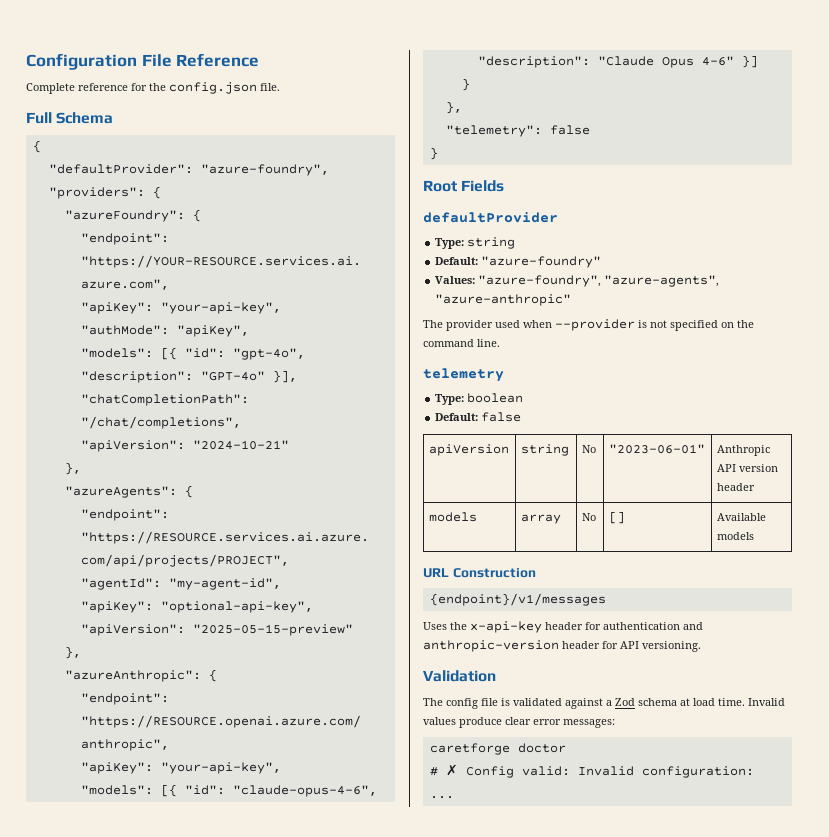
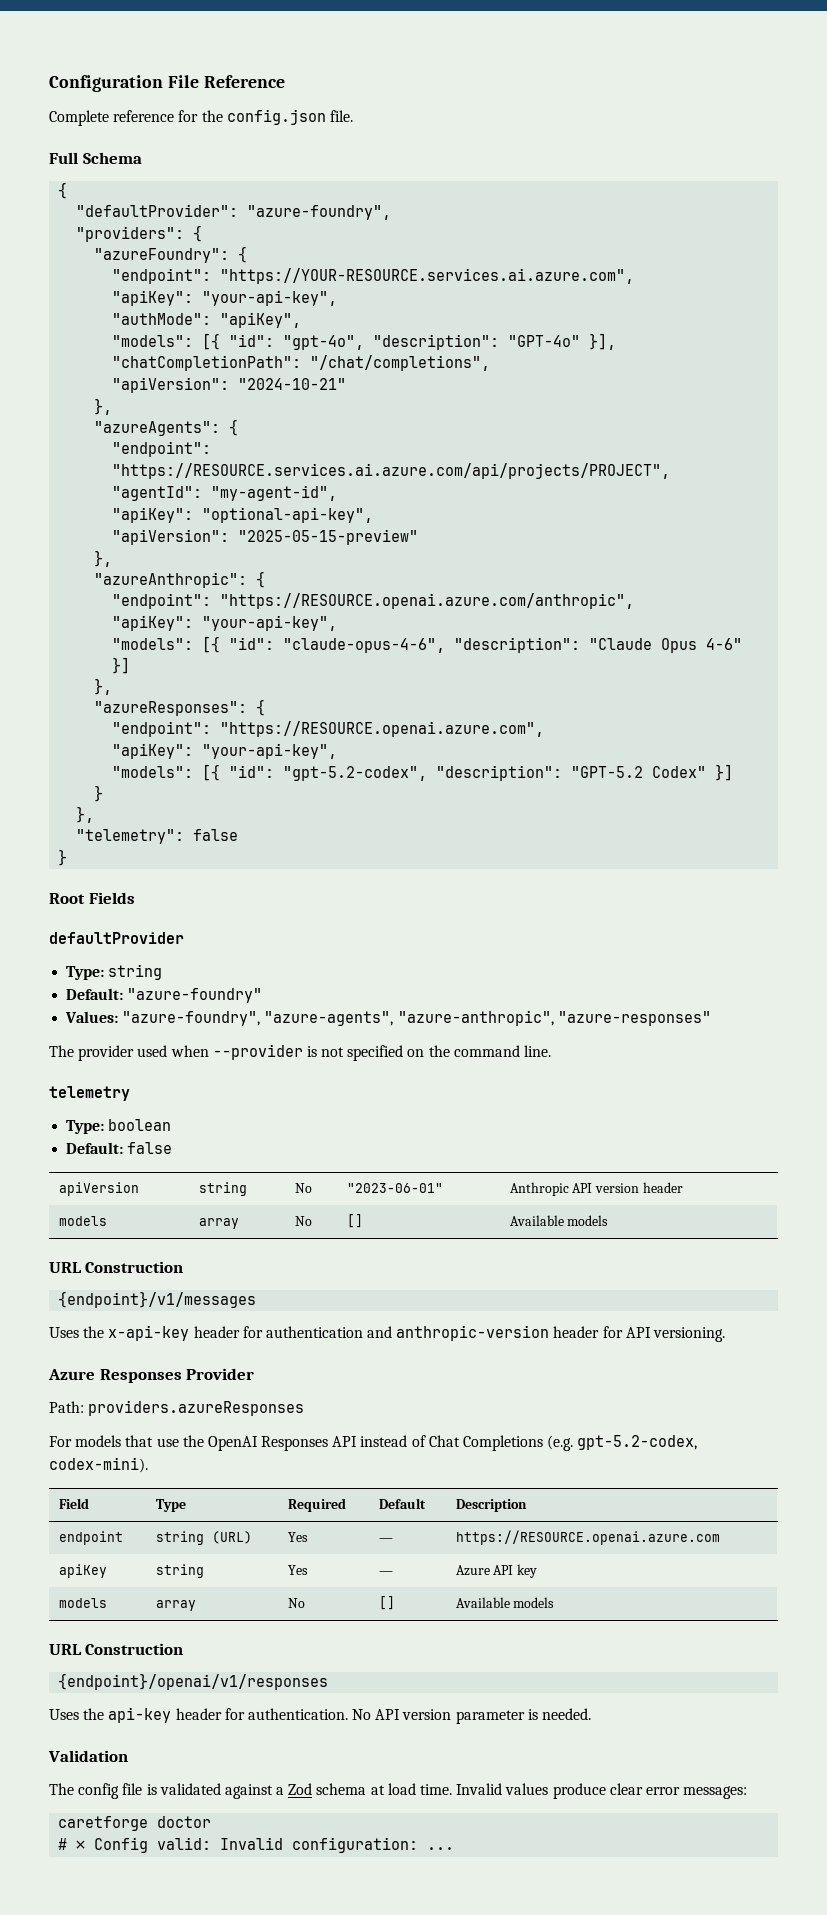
  "models": [{ "id": "claude-opus-4-6", "description": "Claude Opus 4-6" }]
+ },
+ "azureResponses": {
+ "endpoint": "https://RESOURCE.openai.azure.com",
+ "apiKey": "your-api-key",
+ "models": [{ "id": "gpt-5.2-codex", "description": "GPT-5.2 Codex" }]
- Values: "azure-foundry", "azure-agents", "azure-anthropic"
+ Values: "azure-foundry", "azure-agents", "azure-anthropic", "azure-responses"
+ Azure Responses Provider
+ Path: providers.azureResponses
+ For models that use the OpenAI Responses API instead of Chat Completions (e.g. gpt-5.2-codex, codex-mini).
+ Field | Type | Required | Default | Description
+ endpoint | string (URL) | Yes | — | https://RESOURCE.openai.azure.com
+ apiKey | string | Yes | — | Azure API key
+ models | array | No | [] | Available models
+ URL Construction
+ {endpoint}/openai/v1/responses
+ Uses the api-key header for authentication. No API version parameter is needed.

